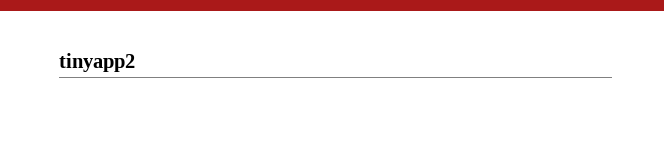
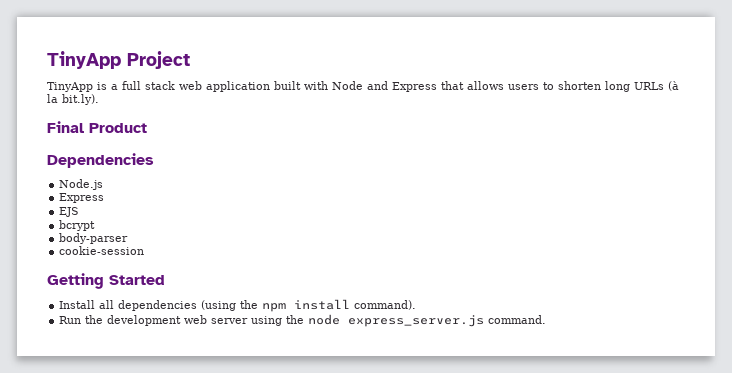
- tinyapp2
+ TinyApp Project
+ TinyApp is a full stack web application built with Node and Express that allows users to shorten long URLs (à la bit.ly).
+ Final Product
+ Dependencies
+ Node.js
+ Express
+ EJS
+ bcrypt
+ body-parser
+ cookie-session
+ Getting Started
+ Install all dependencies (using the npm install command).
+ Run the development web server using the node express_server.js command.

